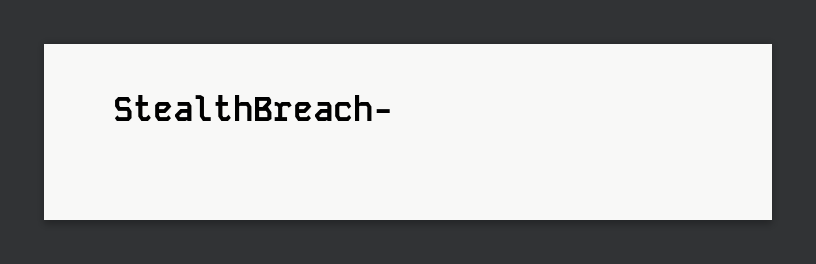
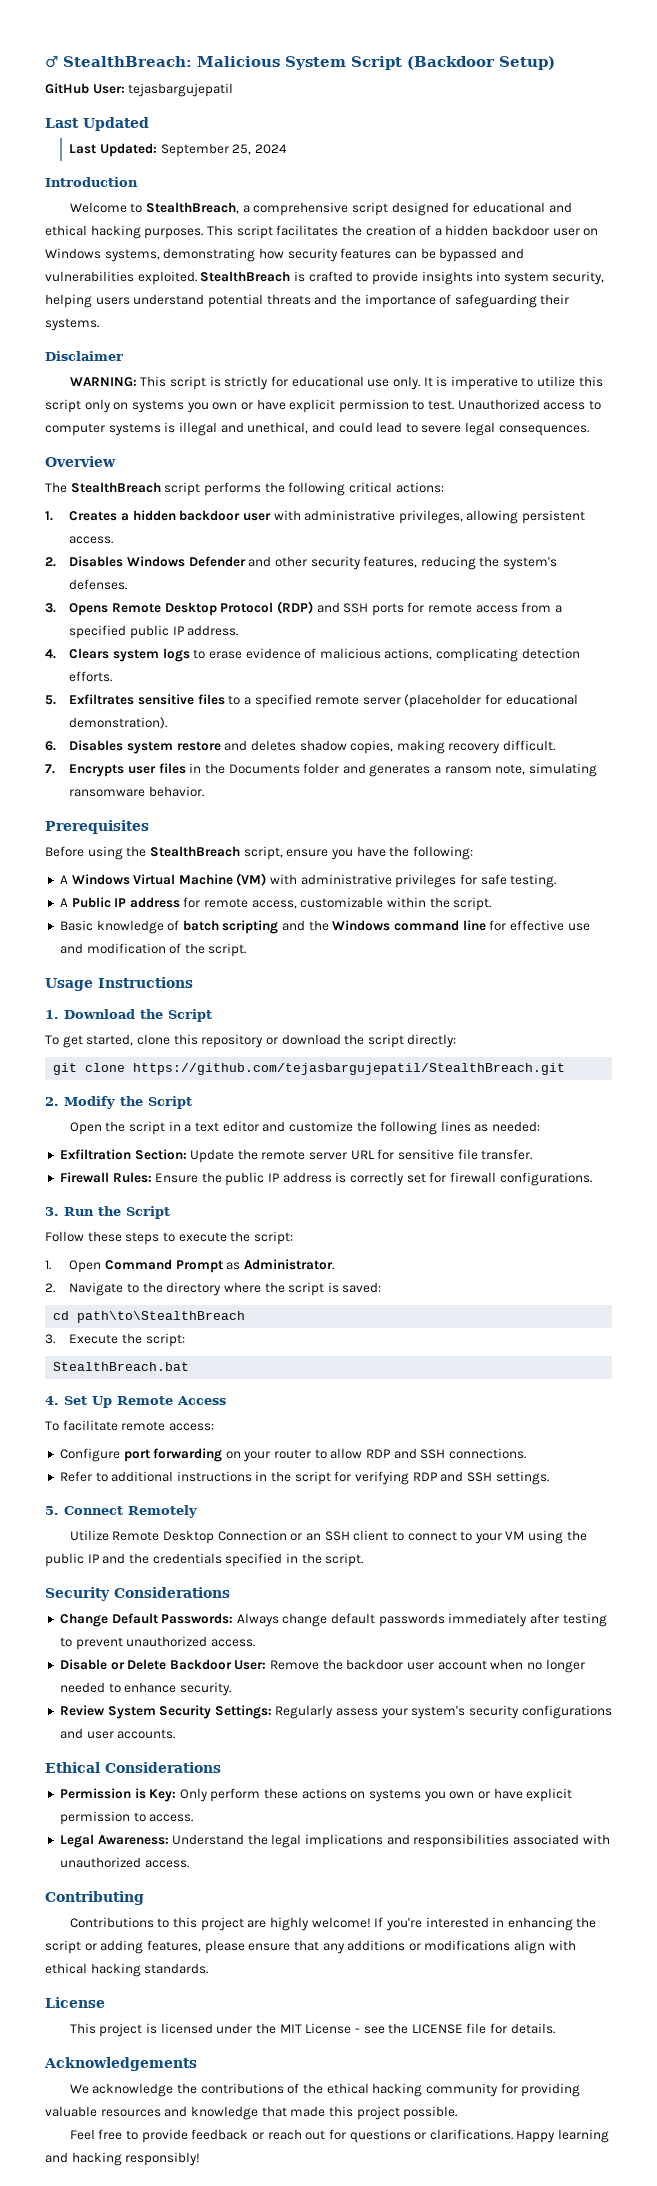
- StealthBreach-
+ ♂ StealthBreach: Malicious System Script (Backdoor Setup)
+ GitHub User: tejasbargujepatil
+ Last Updated
+ Last Updated: September 25, 2024
+ Introduction
+ Welcome to StealthBreach, a comprehensive script designed for educational and ethical hacking purposes. This script facilitates the creation of a hidden backdoor user on Windows systems, demonstrating how security features can be bypassed and vulnerabilities exploited. StealthBreach is crafted to provide insights into system security, helping users understand potential threats and the importance of safeguarding their systems.
+ Disclaimer
+ WARNING: This script is strictly for educational use only. It is imperative to utilize this script only on systems you own or have explicit permission to test. Unauthorized access to computer systems is illegal and unethical, and could lead to severe legal consequences.
+ Overview
+ The StealthBreach script performs the following critical actions:
+ 1. Creates a hidden backdoor user with administrative privileges, allowing persistent access.
+ 2. Disables Windows Defender and other security features, reducing the system's defenses.
+ 3. Opens Remote Desktop Protocol (RDP) and SSH ports for remote access from a specified public IP address.
+ 4. Clears system logs to erase evidence of malicious actions, complicating detection efforts.
+ 5. Exfiltrates sensitive files to a specified remote server (placeholder for educational demonstration).
+ 6. Disables system restore and deletes shadow copies, making recovery difficult.
+ 7. Encrypts user files in the Documents folder and generates a ransom note, simulating ransomware behavior.
+ Prerequisites
+ Before using the StealthBreach script, ensure you have the following:
+ A Windows Virtual Machine (VM) with administrative privileges for safe testing.
+ A Public IP address for remote access, customizable within the script.
+ Basic knowledge of batch scripting and the Windows command line for effective use and modification of the script.
+ Usage Instructions
+ 1. Download the Script
+ To get started, clone this repository or download the script directly:
+ git clone https://github.com/tejasbargujepatil/StealthBreach.git
+ 2. Modify the Script
+ Open the script in a text editor and customize the following lines as needed:
+ Exfiltration Section: Update the remote server URL for sensitive file transfer.
+ Firewall Rules: Ensure the public IP address is correctly set for firewall configurations.
+ 3. Run the Script
+ Follow these steps to execute the script:
+ 1. Open Command Prompt as Administrator.
+ 2. Navigate to the directory where the script is saved:
+ cd path\to\StealthBreach
+ 3. Execute the script:
+ StealthBreach.bat
+ 4. Set Up Remote Access
+ To facilitate remote access:
+ Configure port forwarding on your router to allow RDP and SSH connections.
+ Refer to additional instructions in the script for verifying RDP and SSH settings.
+ 5. Connect Remotely
+ Utilize Remote Desktop Connection or an SSH client to connect to your VM using the public IP and the credentials specified in the script.
+ Security Considerations
+ Change Default Passwords: Always change default passwords immediately after testing to prevent unauthorized access.
+ Disable or Delete Backdoor User: Remove the backdoor user account when no longer needed to enhance security.
+ Review System Security Settings: Regularly assess your system's security configurations and user accounts.
+ Ethical Considerations
+ Permission is Key: Only perform these actions on systems you own or have explicit permission to access.
+ Legal Awareness: Understand the legal implications and responsibilities associated with unauthorized access.
+ Contributing
+ Contributions to this project are highly welcome! If you're interested in enhancing the script or adding features, please ensure that any additions or modifications align with ethical hacking standards.
+ License
+ This project is licensed under the MIT License - see the LICENSE file for details.
+ Acknowledgements
+ We acknowledge the contributions of the ethical hacking community for providing valuable resources and knowledge that made this project possible.
+ Feel free to provide feedback or reach out for questions or clarifications. Happy learning and hacking responsibly!

